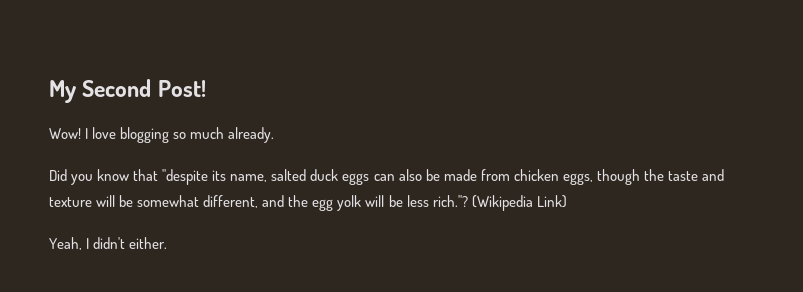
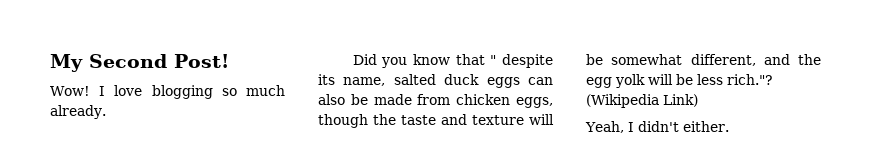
- Did you know that "despite its name, salted duck eggs can also be made from chicken eggs, though the taste and texture will be somewhat different, and the egg yolk will be less rich."?
+ Did you know that " despite its name, salted duck eggs can also be made from chicken eggs, though the taste and texture will be somewhat different, and the egg yolk will be less rich."?

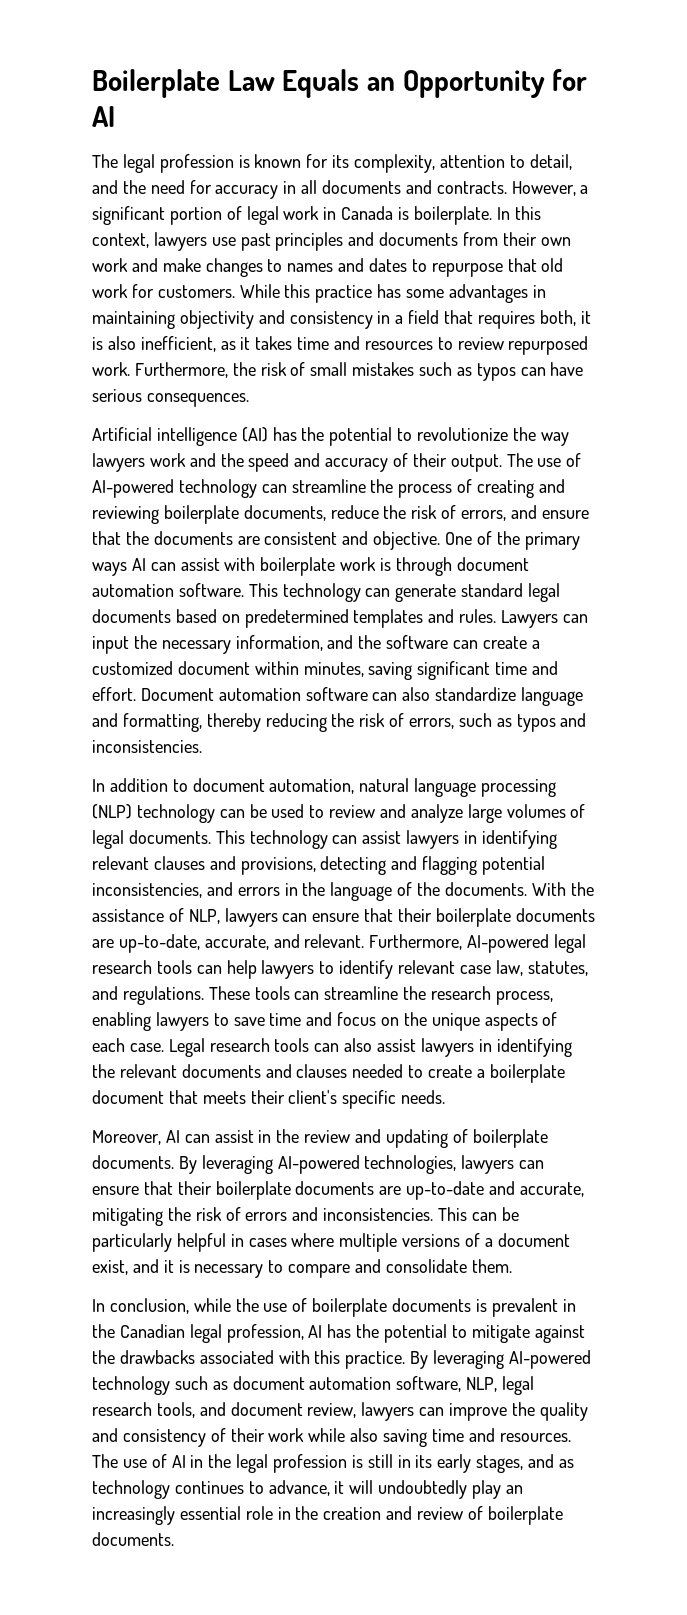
- My Second Post!
- Wow! I love blogging so much already.
- Did you know that " despite its name, salted duck eggs can also be made from chicken eggs, though the taste and texture will be somewhat different, and the egg yolk will be less rich."? (Wikipedia Link)
- Yeah, I didn't either.
+ Boilerplate Law Equals an Opportunity for AI
+ The legal profession is known for its complexity, attention to detail, and the need for accuracy in all documents and contracts. However, a significant portion of legal work in Canada is boilerplate. In this context, lawyers use past principles and documents from their own work and make changes to names and dates to repurpose that old work for customers. While this practice has some advantages in maintaining objectivity and consistency in a field that requires both, it is also inefficient, as it takes time and resources to review repurposed work. Furthermore, the risk of small mistakes such as typos can have serious consequences.
+ Artificial intelligence (AI) has the potential to revolutionize the way lawyers work and the speed and accuracy of their output. The use of AI-powered technology can streamline the process of creating and reviewing boilerplate documents, reduce the risk of errors, and ensure that the documents are consistent and objective. One of the primary ways AI can assist with boilerplate work is through document automation software. This technology can generate standard legal documents based on predetermined templates and rules. Lawyers can input the necessary information, and the software can create a customized document within minutes, saving significant time and effort. Document automation software can also standardize language and formatting, thereby reducing the risk of errors, such as typos and inconsistencies.
+ In addition to document automation, natural language processing (NLP) technology can be used to review and analyze large volumes of legal documents. This technology can assist lawyers in identifying relevant clauses and provisions, detecting and flagging potential inconsistencies, and errors in the language of the documents. With the assistance of NLP, lawyers can ensure that their boilerplate documents are up-to-date, accurate, and relevant. Furthermore, AI-powered legal research tools can help lawyers to identify relevant case law, statutes, and regulations. These tools can streamline the research process, enabling lawyers to save time and focus on the unique aspects of each case. Legal research tools can also assist lawyers in identifying the relevant documents and clauses needed to create a boilerplate document that meets their client's specific needs.
+ Moreover, AI can assist in the review and updating of boilerplate documents. By leveraging AI-powered technologies, lawyers can ensure that their boilerplate documents are up-to-date and accurate, mitigating the risk of errors and inconsistencies. This can be particularly helpful in cases where multiple versions of a document exist, and it is necessary to compare and consolidate them.
+ In conclusion, while the use of boilerplate documents is prevalent in the Canadian legal profession, AI has the potential to mitigate against the drawbacks associated with this practice. By leveraging AI-powered technology such as document automation software, NLP, legal research tools, and document review, lawyers can improve the quality and consistency of their work while also saving time and resources. The use of AI in the legal profession is still in its early stages, and as technology continues to advance, it will undoubtedly play an increasingly essential role in the creation and review of boilerplate documents.

